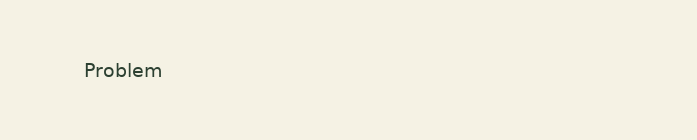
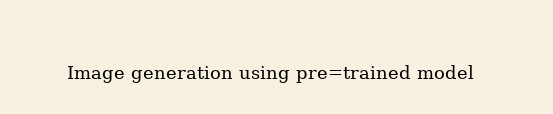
- Problem
+ Image generation using pre=trained model

